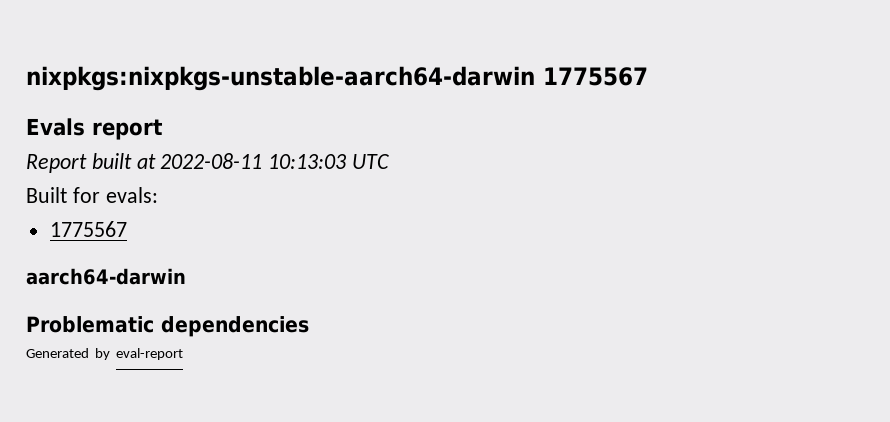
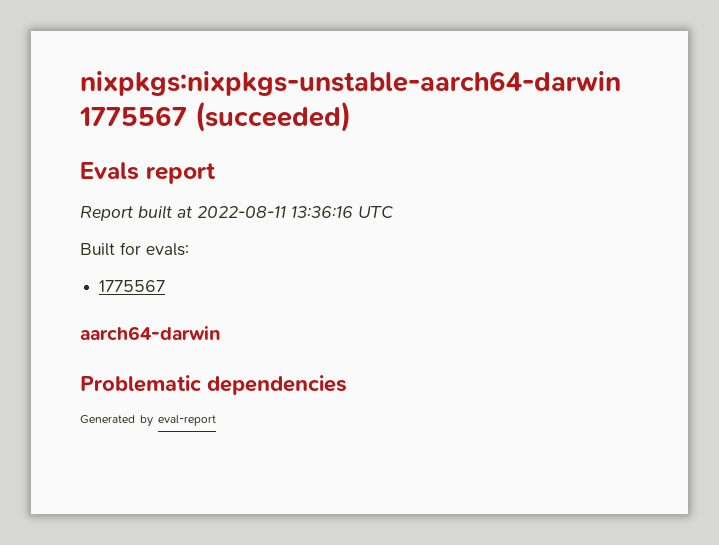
- nixpkgs:nixpkgs-unstable-aarch64-darwin 1775567
+ nixpkgs:nixpkgs-unstable-aarch64-darwin 1775567 (succeeded)
- Report built at 2022-08-11 10:13:03 UTC
+ Report built at 2022-08-11 13:36:16 UTC

